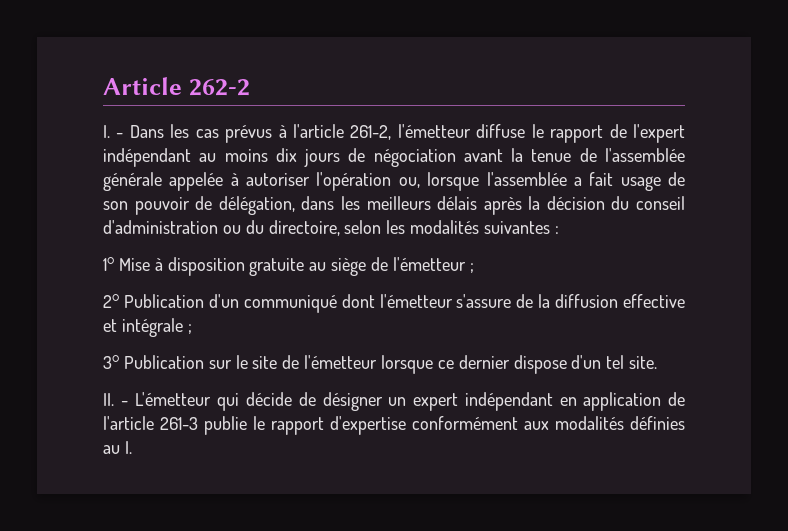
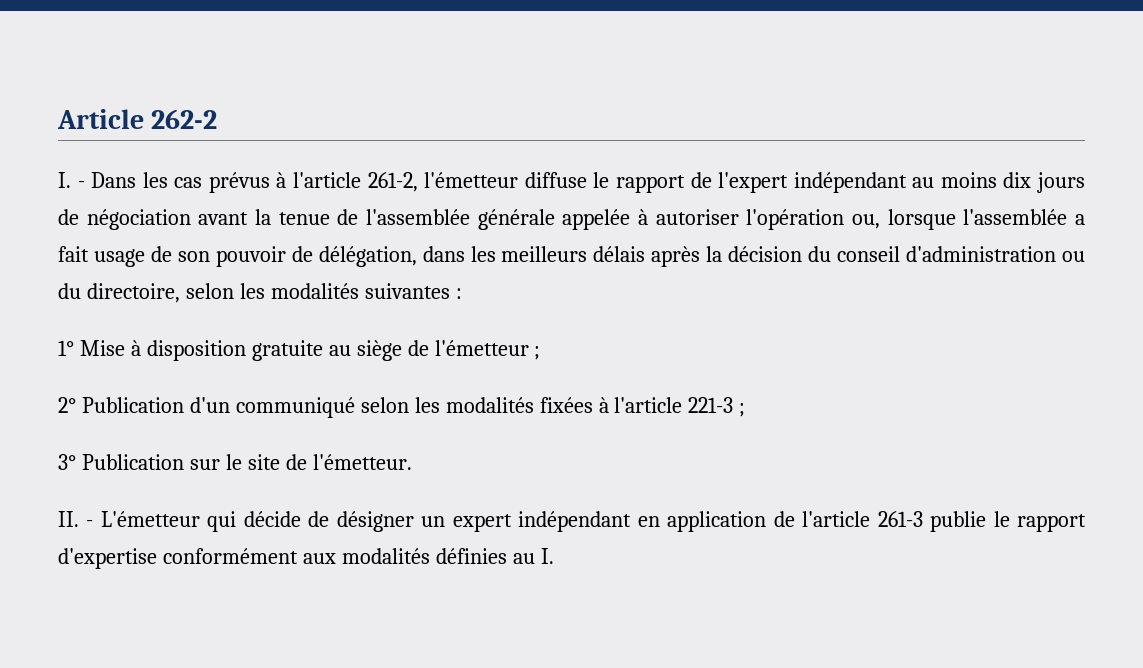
- 2° Publication d'un communiqué dont l'émetteur s'assure de la diffusion effective et intégrale ;
+ 2° Publication d'un communiqué selon les modalités fixées à l'article 221-3 ;
- 3° Publication sur le site de l'émetteur lorsque ce dernier dispose d'un tel site.
+ 3° Publication sur le site de l'émetteur.

